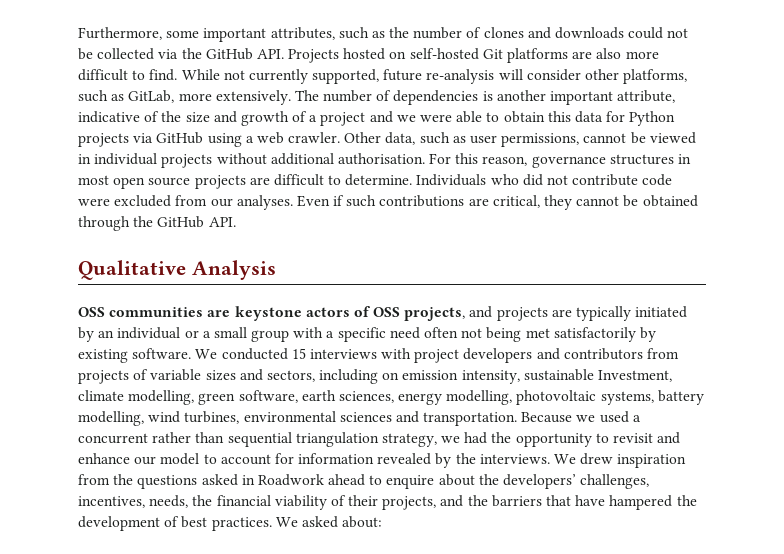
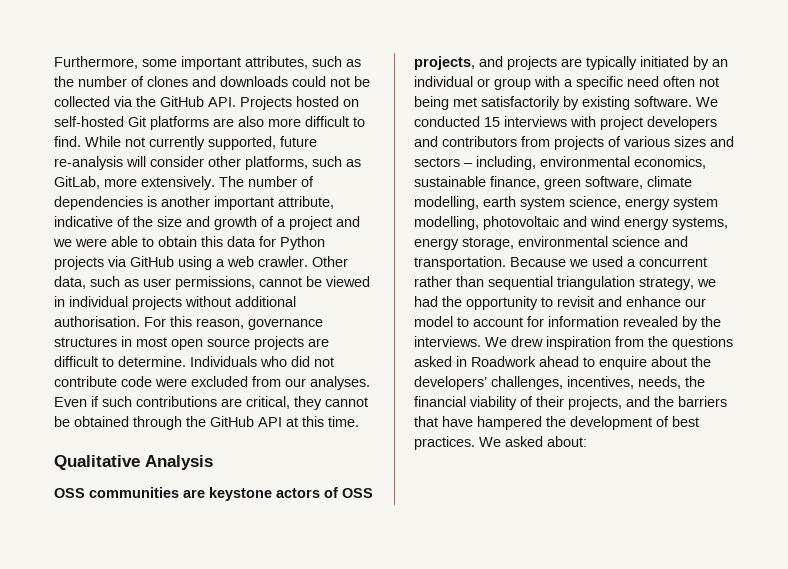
- Even if such contributions are critical, they cannot be obtained through the GitHub API.
+ Even if such contributions are critical, they cannot be obtained through the GitHub API at this time.
- OSS communities are keystone actors of OSS projects, and projects are typically initiated by an individual or a small group with a specific need often not being met satisfactorily by existing software.
+ OSS communities are keystone actors of OSS projects, and projects are typically initiated by an individual or group with a specific need often not being met satisfactorily by existing software.
- We conducted 15 interviews with project developers and contributors from projects of variable sizes and sectors, including on emission intensity, sustainable Investment, climate modelling, green software, earth sciences, energy modelling, photovoltaic systems, battery modelling, wind turbines, environmental sciences and transportation.
+ We conducted 15 interviews with project developers and contributors from projects of various sizes and sectors – including, environmental economics, sustainable finance, green software, climate modelling, earth system science, energy system modelling, photovoltaic and wind energy systems, energy storage, environmental science and transportation.

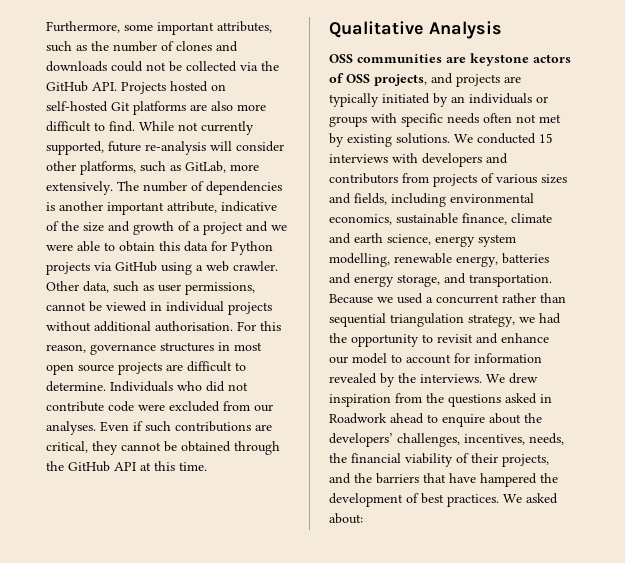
- OSS communities are keystone actors of OSS projects, and projects are typically initiated by an individual or group with a specific need often not being met satisfactorily by existing software.
+ OSS communities are keystone actors of OSS projects, and projects are typically initiated by an individuals or groups with specific needs often not met by existing solutions.
- We conducted 15 interviews with project developers and contributors from projects of various sizes and sectors – including, environmental economics, sustainable finance, green software, climate modelling, earth system science, energy system modelling, photovoltaic and wind energy systems, energy storage, environmental science and transportation.
+ We conducted 15 interviews with developers and contributors from projects of various sizes and fields, including environmental economics, sustainable finance, climate and earth science, energy system modelling, renewable energy, batteries and energy storage, and transportation.

